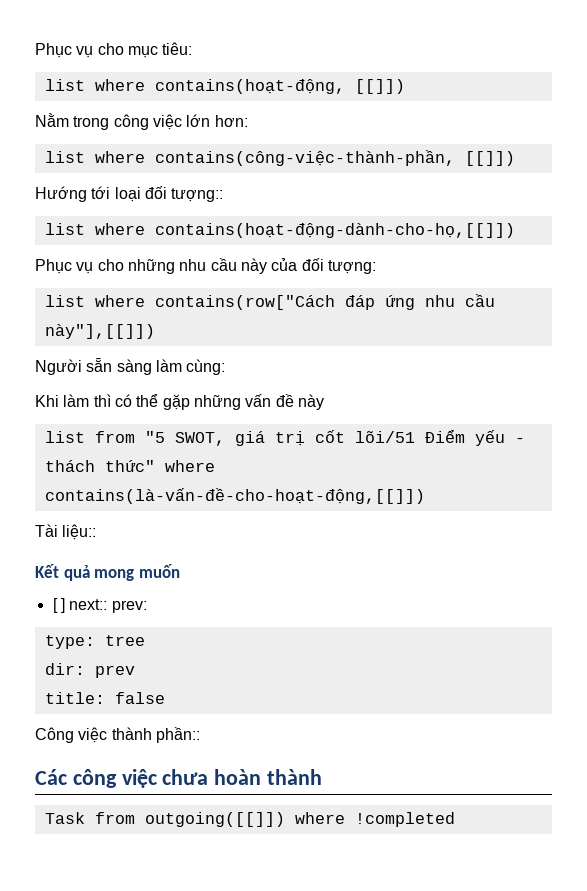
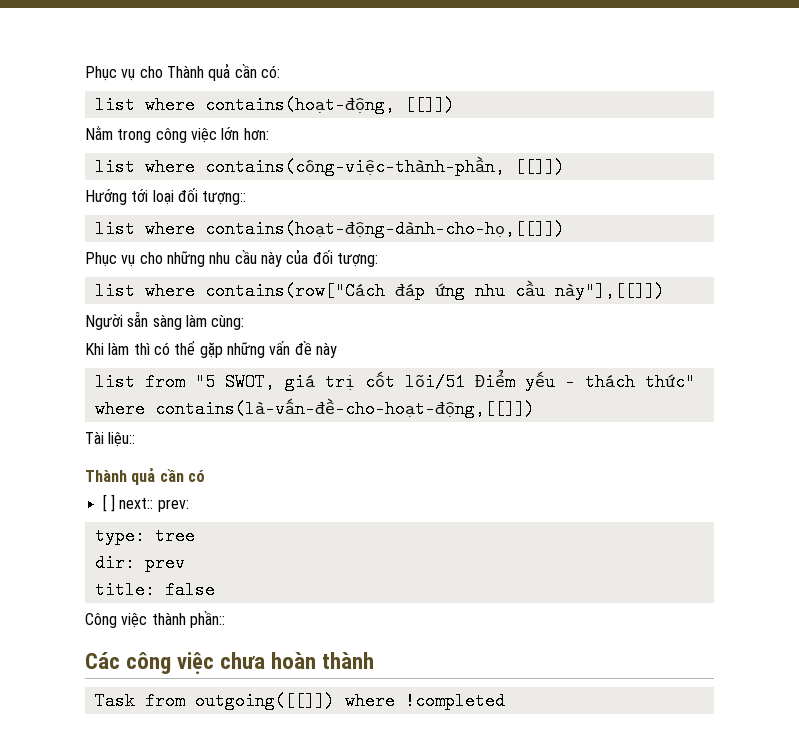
- Phục vụ cho mục tiêu:
+ Phục vụ cho Thành quả cần có:
- Kết quả mong muốn
+ Thành quả cần có

